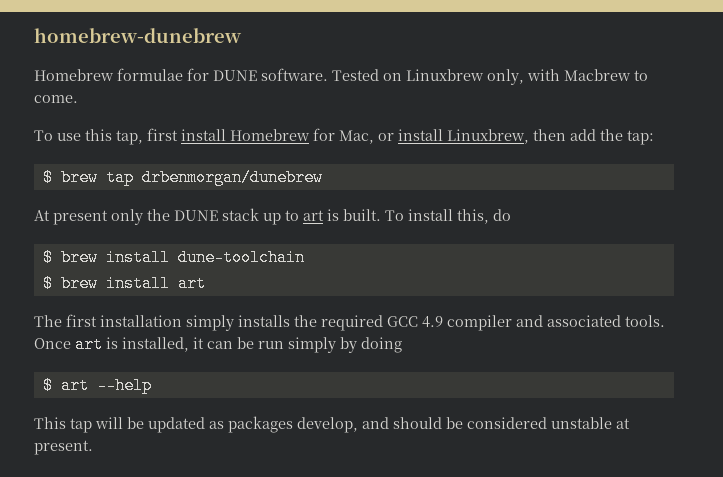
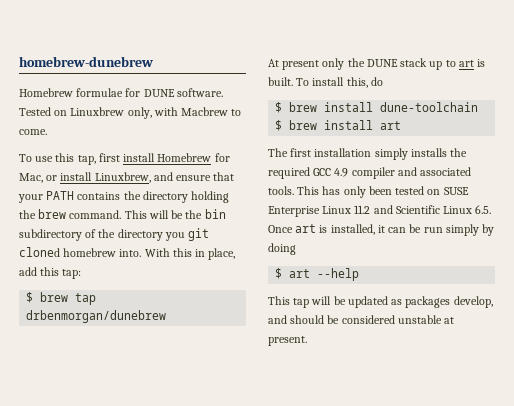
- To use this tap, first install Homebrew for Mac, or install Linuxbrew, then add the tap:
+ To use this tap, first install Homebrew for Mac, or install Linuxbrew, and ensure that your PATH contains the directory holding the brew command. This will be the bin subdirectory of the directory you git cloned homebrew into. With this in place, add this tap:
- Once art is installed, it can be run simply by doing
+ This has only been tested on SUSE Enterprise Linux 11.2 and Scientific Linux 6.5. Once art is installed, it can be run simply by doing

